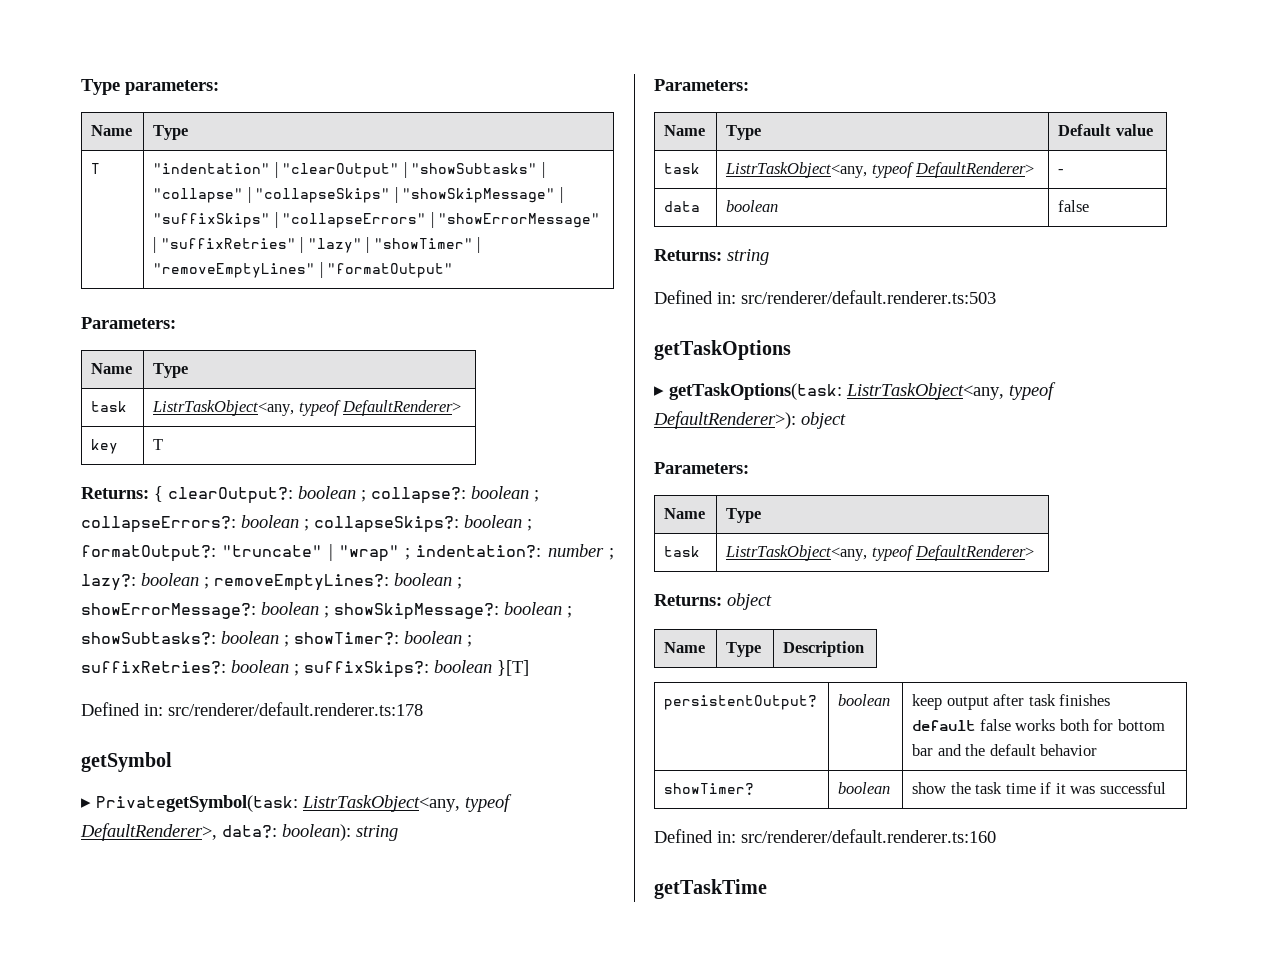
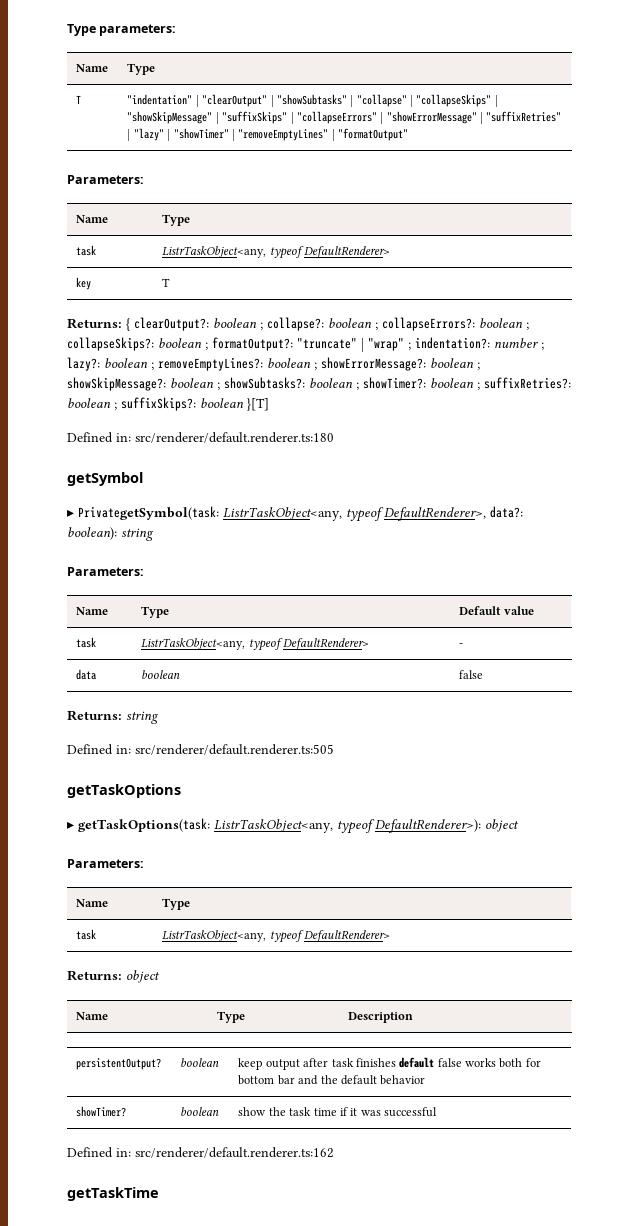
- Defined in: src/renderer/default.renderer.ts:178
+ Defined in: src/renderer/default.renderer.ts:180
- Defined in: src/renderer/default.renderer.ts:503
+ Defined in: src/renderer/default.renderer.ts:505
- Defined in: src/renderer/default.renderer.ts:160
+ Defined in: src/renderer/default.renderer.ts:162

